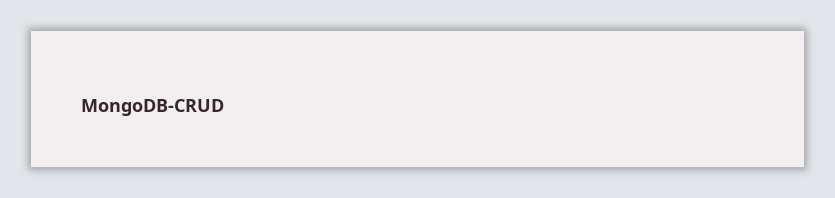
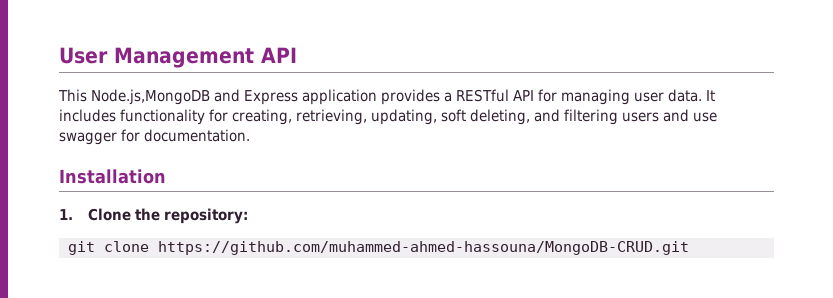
- MongoDB-CRUD
+ User Management API
+ This Node.js,MongoDB and Express application provides a RESTful API for managing user data. It includes functionality for creating, retrieving, updating, soft deleting, and filtering users and use swagger for documentation.
+ Installation
+ 1. Clone the repository:
+ git clone https://github.com/muhammed-ahmed-hassouna/MongoDB-CRUD.git

